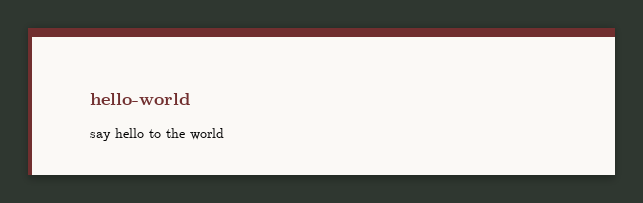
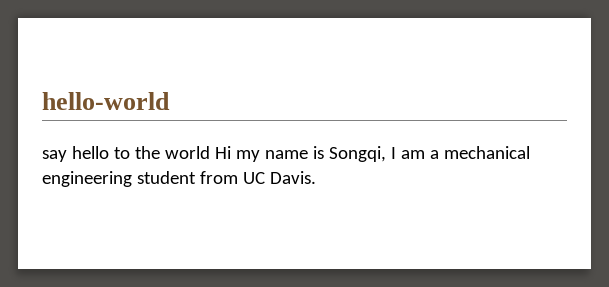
- say hello to the world
+ say hello to the world Hi my name is Songqi, I am a mechanical engineering student from UC Davis.

